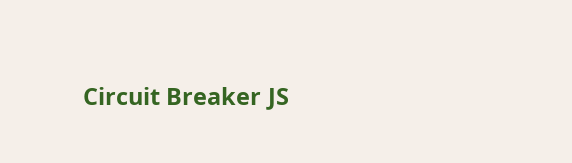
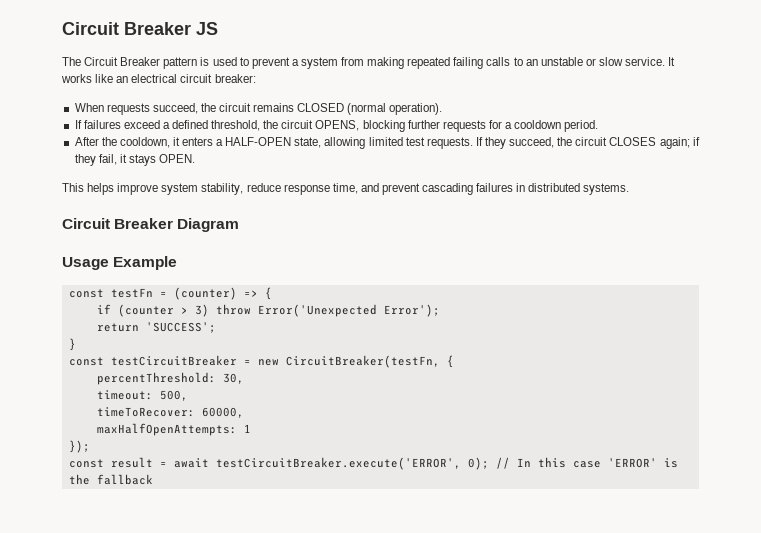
+ The Circuit Breaker pattern is used to prevent a system from making repeated failing calls to an unstable or slow service. It works like an electrical circuit breaker:
+ When requests succeed, the circuit remains CLOSED (normal operation).
+ If failures exceed a defined threshold, the circuit OPENS, blocking further requests for a cooldown period.
+ After the cooldown, it enters a HALF-OPEN state, allowing limited test requests. If they succeed, the circuit CLOSES again; if they fail, it stays OPEN.
+ This helps improve system stability, reduce response time, and prevent cascading failures in distributed systems.
+ Circuit Breaker Diagram
+ Usage Example
+ const testFn = (counter) => {
+ if (counter > 3) throw Error('Unexpected Error');
+ return 'SUCCESS';
+ }
+ const testCircuitBreaker = new CircuitBreaker(testFn, {
+ percentThreshold: 30,
+ timeout: 500,
+ timeToRecover: 60000,
+ maxHalfOpenAttempts: 1
+ });
+ const result = await testCircuitBreaker.execute('ERROR', 0); // In this case 'ERROR' is the fallback

